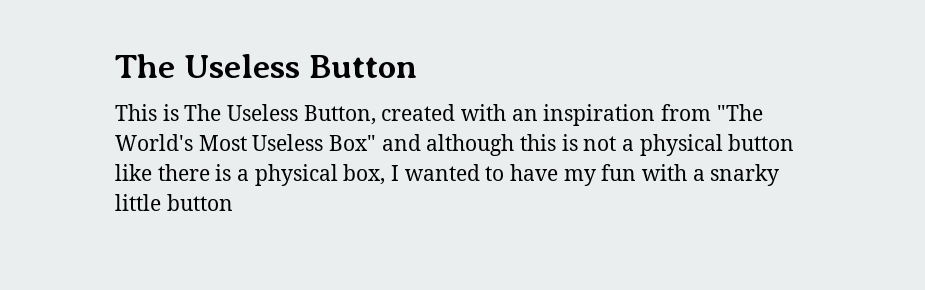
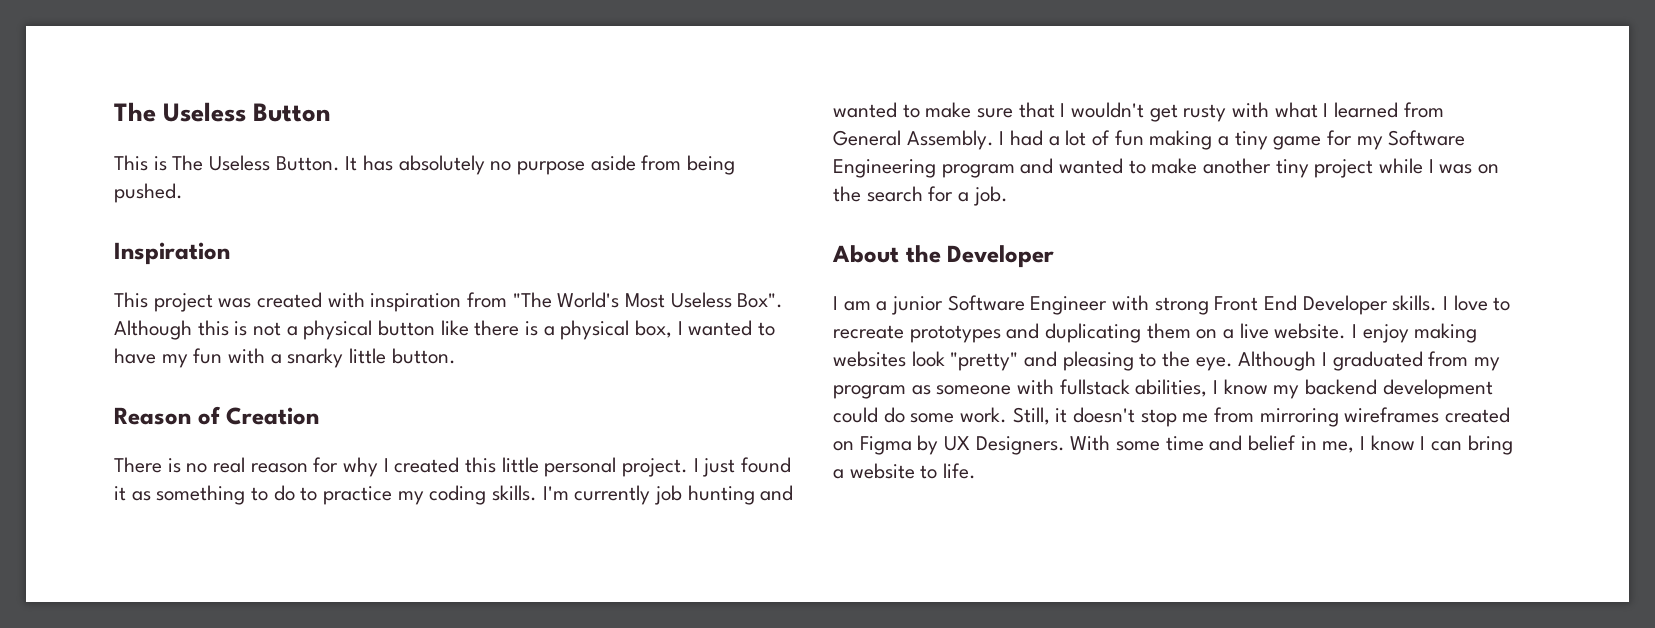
- This is The Useless Button, created with an inspiration from "The World's Most Useless Box" and although this is not a physical button like there is a physical box, I wanted to have my fun with a snarky little button
+ This is The Useless Button. It has absolutely no purpose aside from being pushed.
+ Inspiration
+ This project was created with inspiration from "The World's Most Useless Box". Although this is not a physical button like there is a physical box, I wanted to have my fun with a snarky little button.
+ Reason of Creation
+ There is no real reason for why I created this little personal project. I just found it as something to do to practice my coding skills. I'm currently job hunting and wanted to make sure that I wouldn't get rusty with what I learned from General Assembly. I had a lot of fun making a tiny game for my Software Engineering program and wanted to make another tiny project while I was on the search for a job.
+ About the Developer
+ I am a junior Software Engineer with strong Front End Developer skills. I love to recreate prototypes and duplicating them on a live website. I enjoy making websites look "pretty" and pleasing to the eye. Although I graduated from my program as someone with fullstack abilities, I know my backend development could do some work. Still, it doesn't stop me from mirroring wireframes created on Figma by UX Designers. With some time and belief in me, I know I can bring a website to life.

